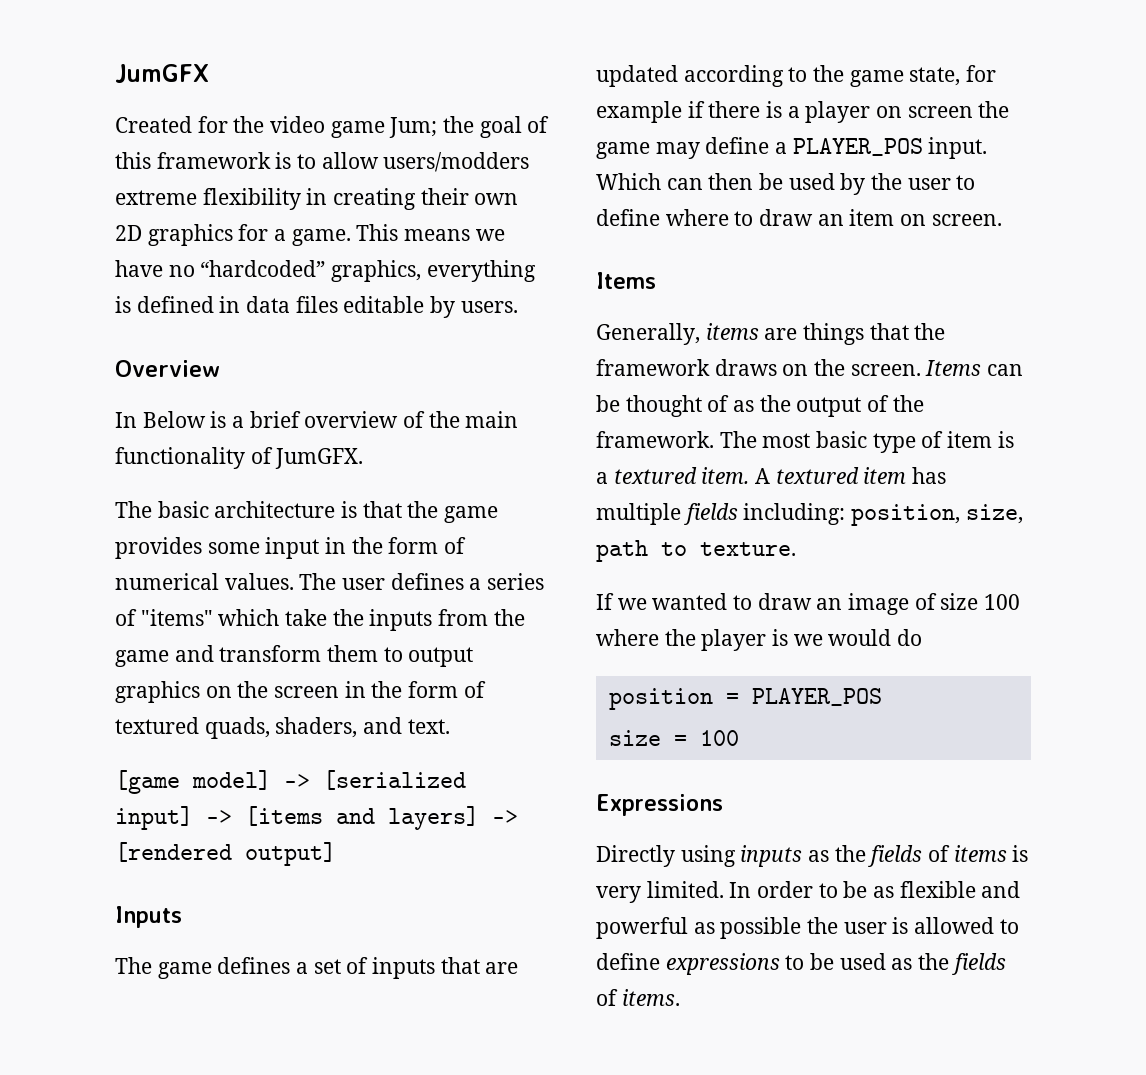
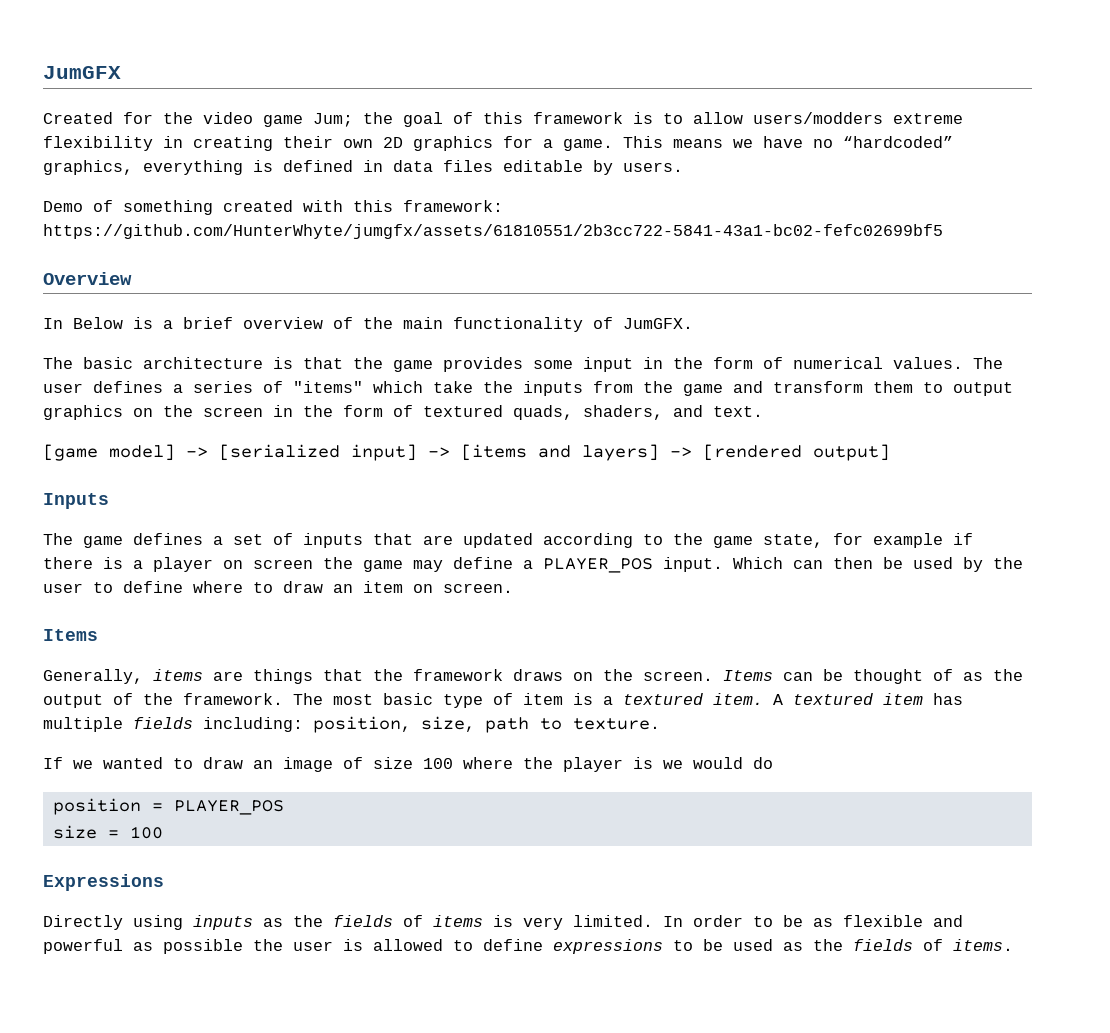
+ Demo of something created with this framework: https://github.com/HunterWhyte/jumgfx/assets/61810551/2b3cc722-5841-43a1-bc02-fefc02699bf5

